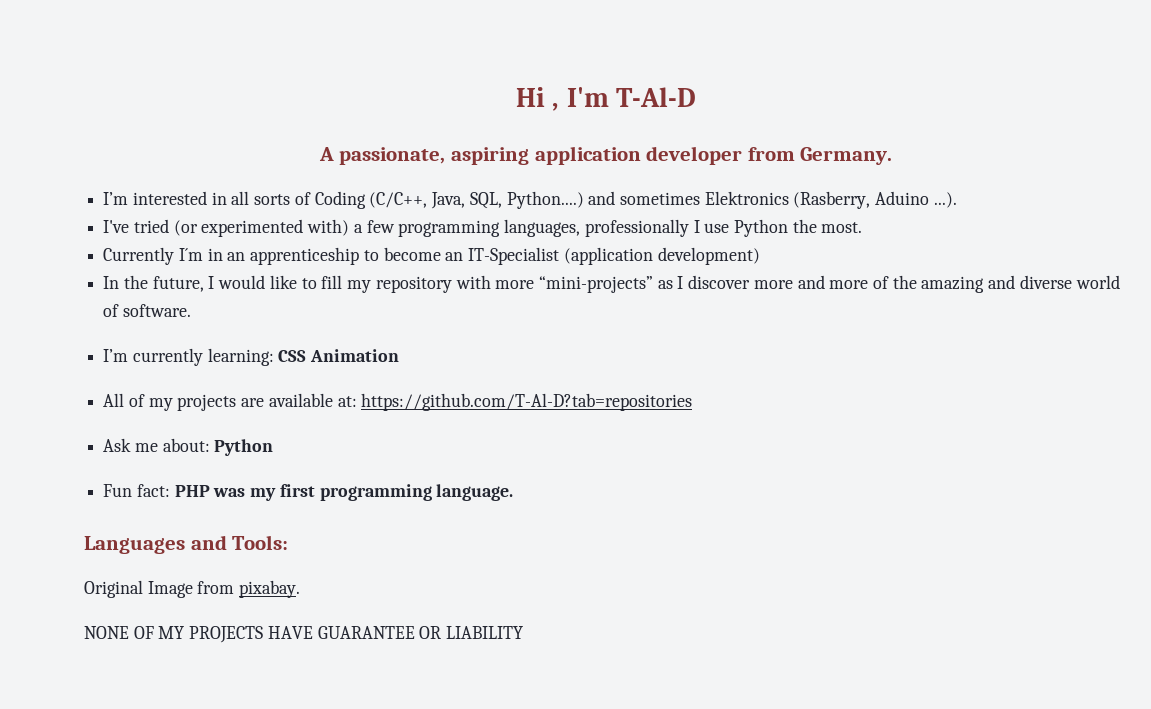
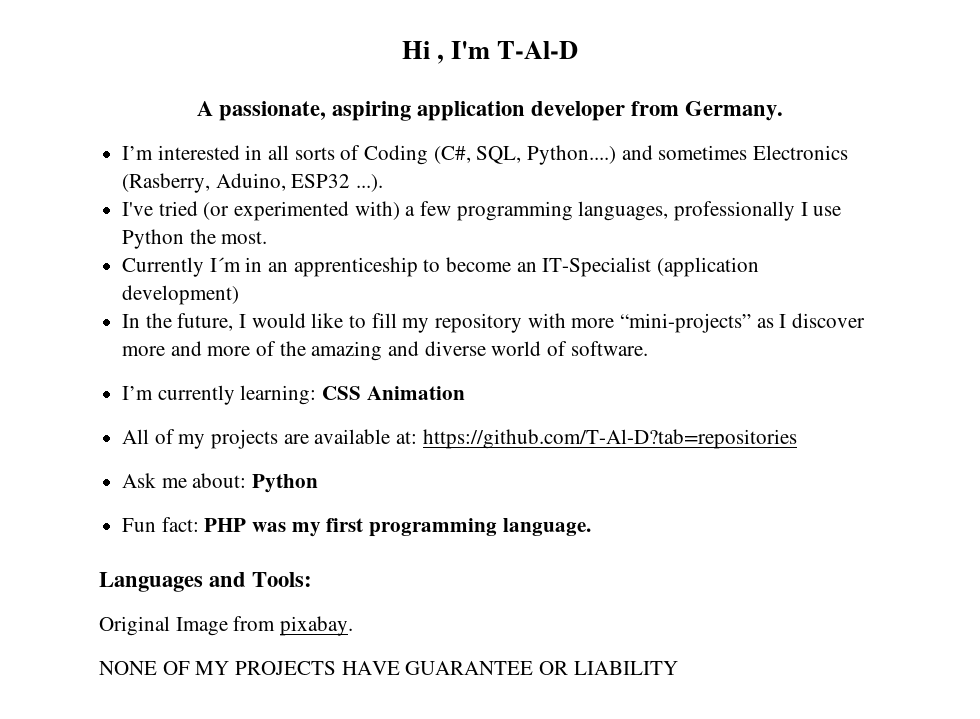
- I’m interested in all sorts of Coding (C/C++, Java, SQL, Python....) and sometimes Elektronics (Rasberry, Aduino ...).
+ I’m interested in all sorts of Coding (C#, SQL, Python....) and sometimes Electronics (Rasberry, Aduino, ESP32 ...).

